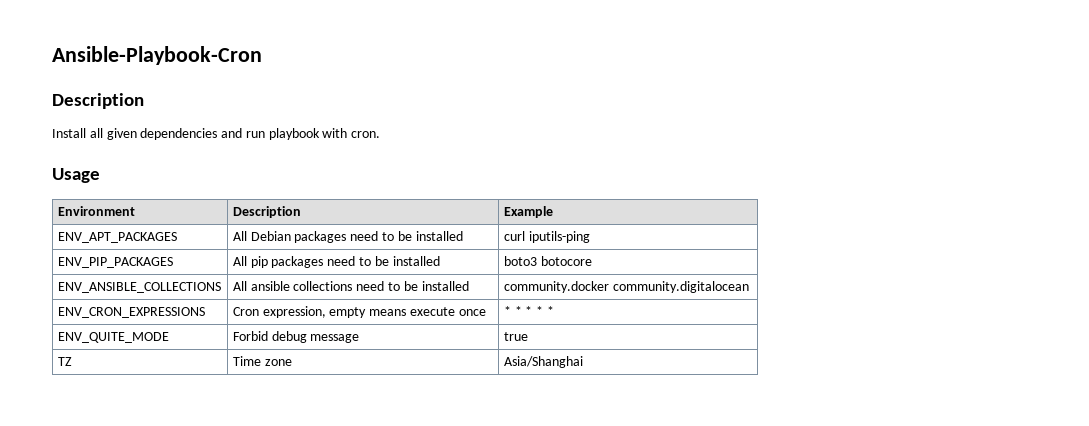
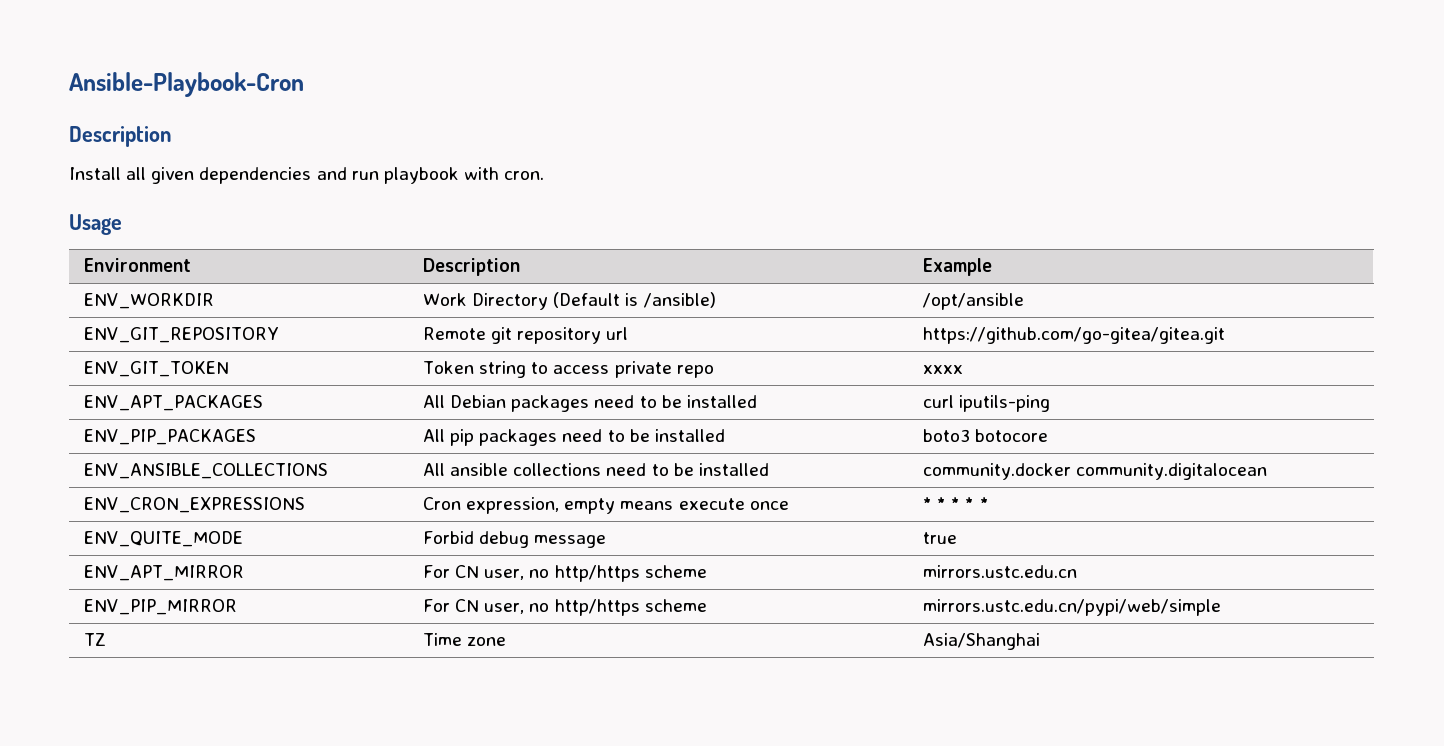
+ ENV_WORKDIR | Work Directory (Default is /ansible) | /opt/ansible
+ ENV_GIT_REPOSITORY | Remote git repository url | https://github.com/go-gitea/gitea.git
+ ENV_GIT_TOKEN | Token string to access private repo | xxxx
+ ENV_APT_MIRROR | For CN user, no http/https scheme | mirrors.ustc.edu.cn
+ ENV_PIP_MIRROR | For CN user, no http/https scheme | mirrors.ustc.edu.cn/pypi/web/simple

